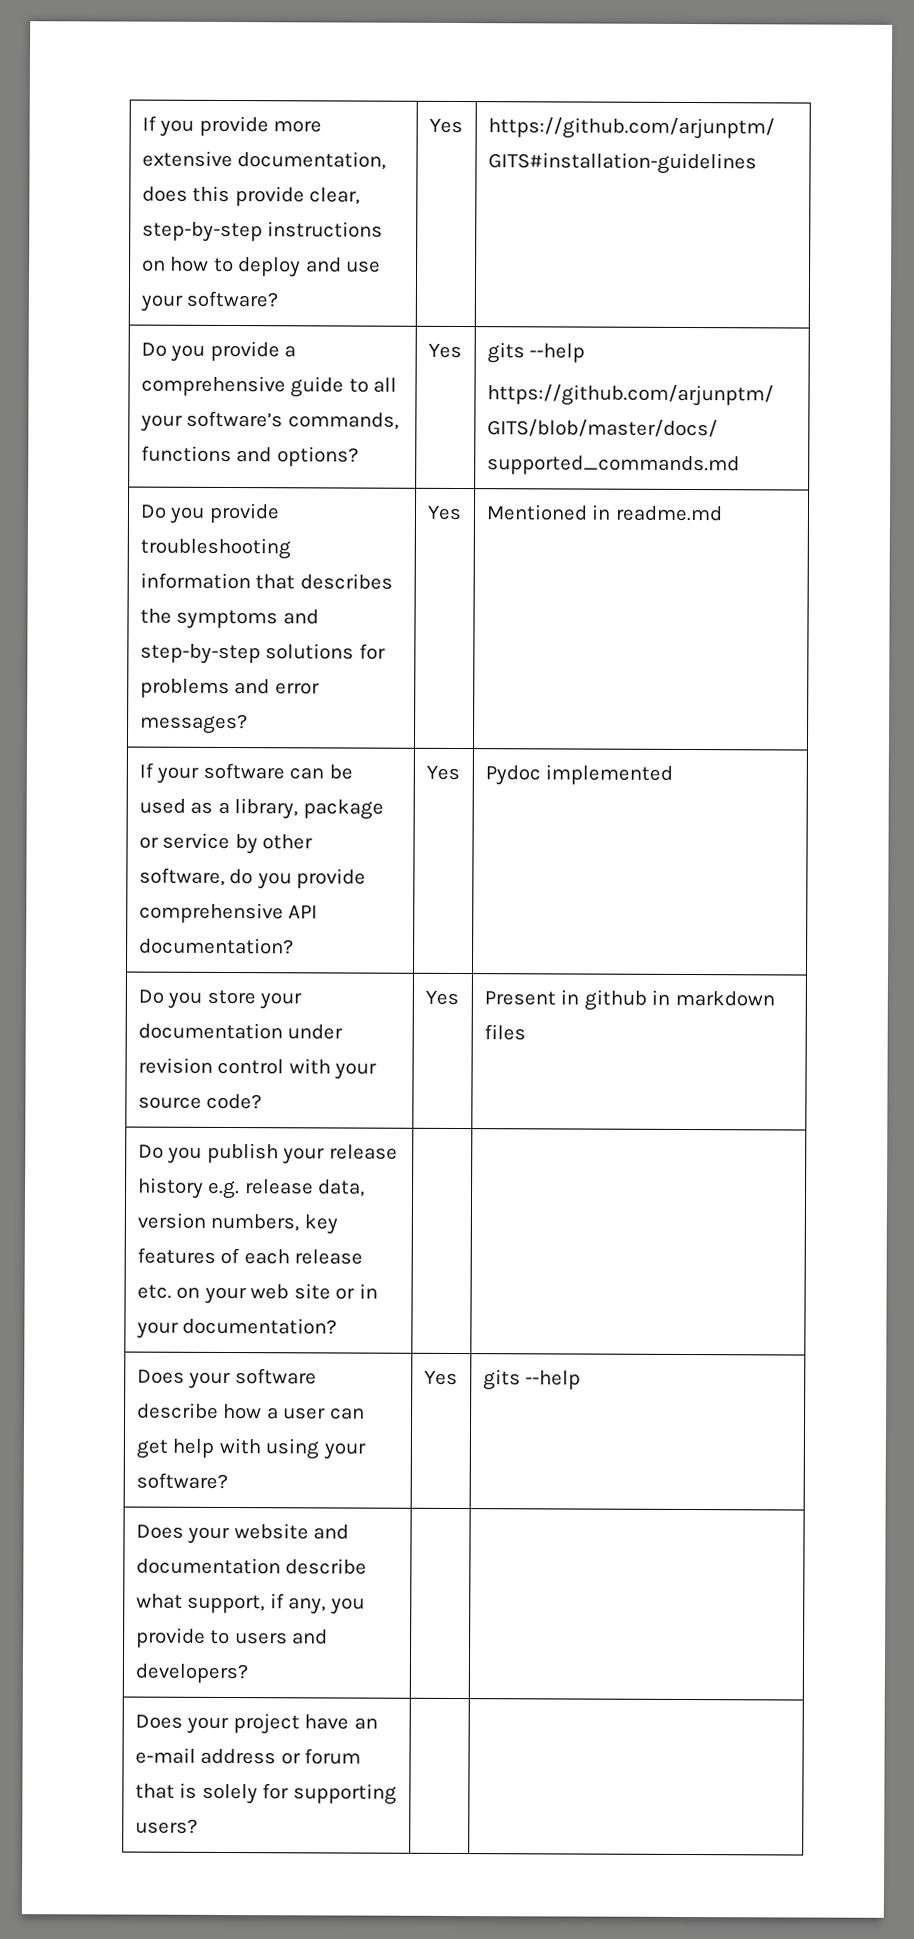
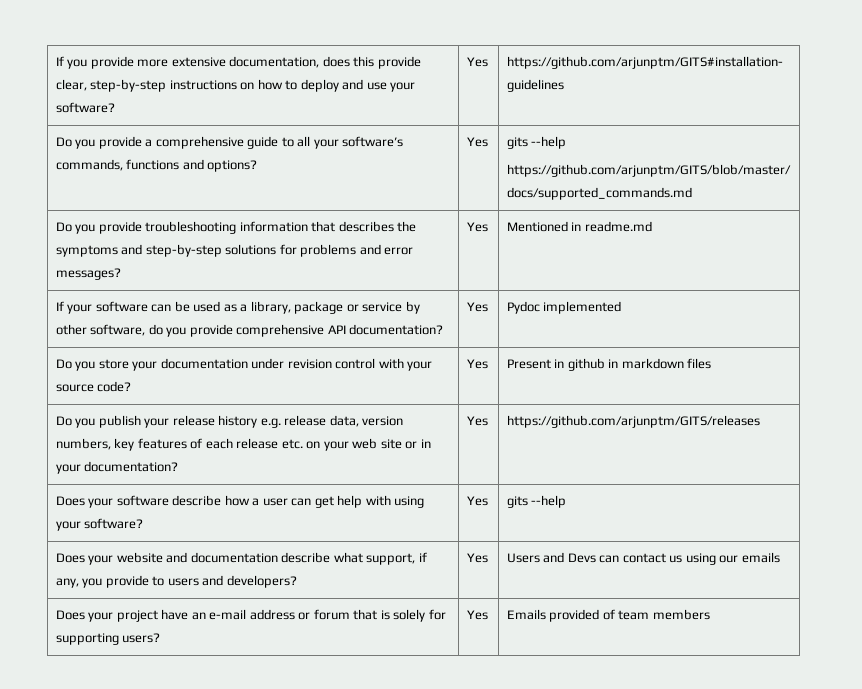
- Do you publish your release history e.g. release data, version numbers, key features of each release etc. on your web site or in your documentation? | |
+ Do you publish your release history e.g. release data, version numbers, key features of each release etc. on your web site or in your documentation? | Yes | https://github.com/arjunptm/GITS/releases
- Does your website and documentation describe what support, if any, you provide to users and developers? | |
+ Does your website and documentation describe what support, if any, you provide to users and developers? | Yes | Users and Devs can contact us using our emails
- Does your project have an e-mail address or forum that is solely for supporting users? | |
+ Does your project have an e-mail address or forum that is solely for supporting users? | Yes | Emails provided of team members

